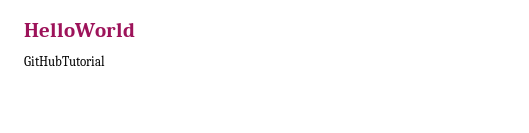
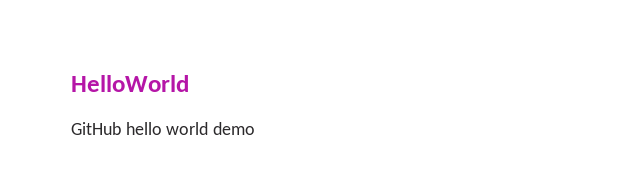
- GitHubTutorial
+ GitHub hello world demo

